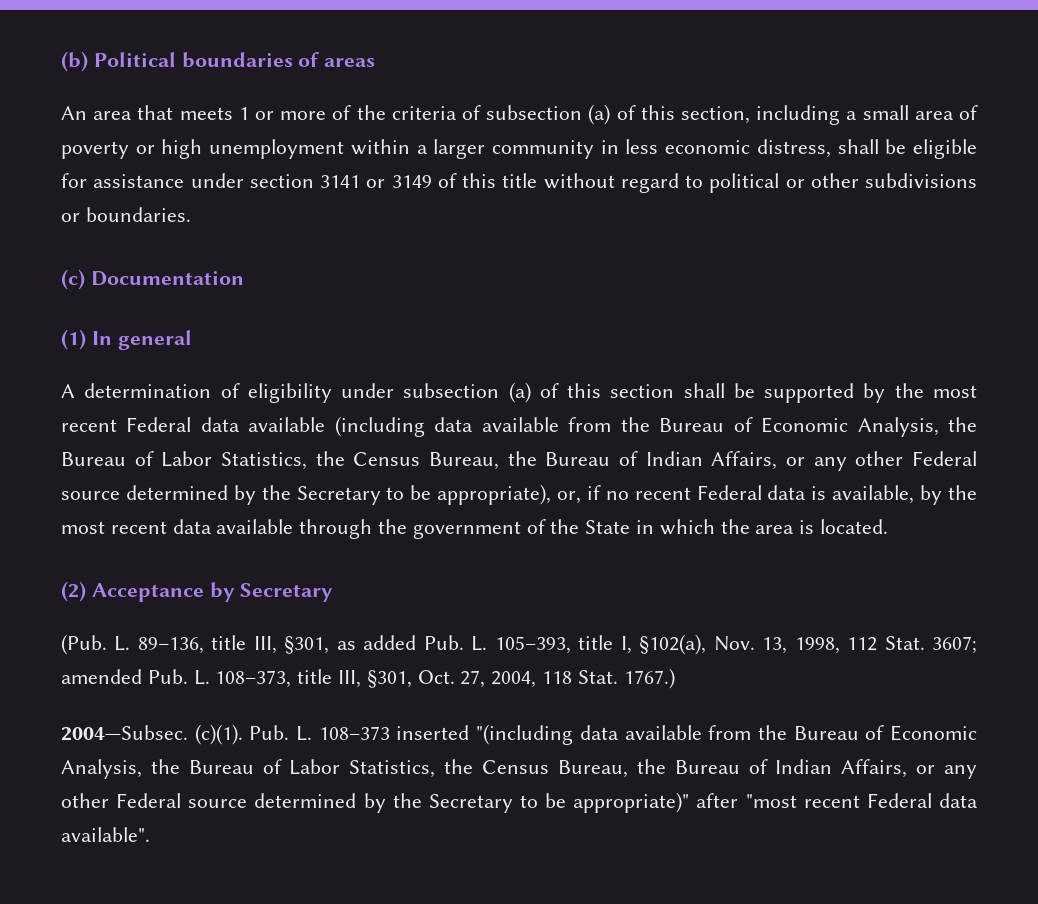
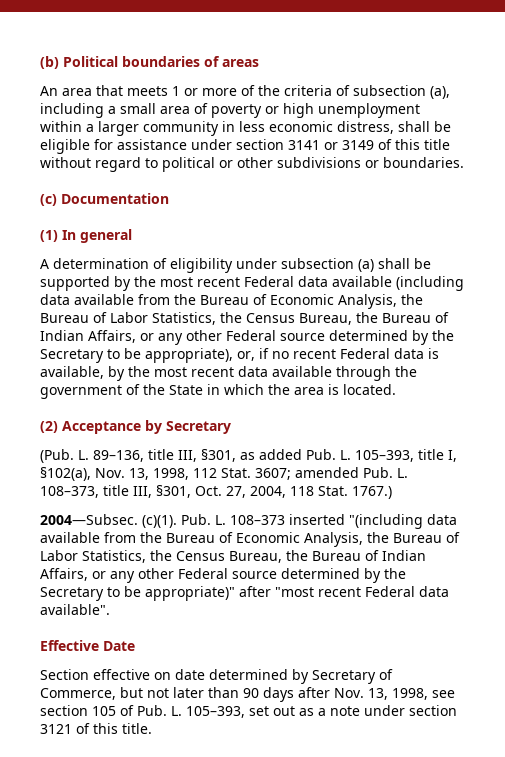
- An area that meets 1 or more of the criteria of subsection (a) of this section, including a small area of poverty or high unemployment within a larger community in less economic distress, shall be eligible for assistance under section 3141 or 3149 of this title without regard to political or other subdivisions or boundaries.
+ An area that meets 1 or more of the criteria of subsection (a), including a small area of poverty or high unemployment within a larger community in less economic distress, shall be eligible for assistance under section 3141 or 3149 of this title without regard to political or other subdivisions or boundaries.
- A determination of eligibility under subsection (a) of this section shall be supported by the most recent Federal data available (including data available from the Bureau of Economic Analysis, the Bureau of Labor Statistics, the Census Bureau, the Bureau of Indian Affairs, or any other Federal source determined by the Secretary to be appropriate), or, if no recent Federal data is available, by the most recent data available through the government of the State in which the area is located.
+ A determination of eligibility under subsection (a) shall be supported by the most recent Federal data available (including data available from the Bureau of Economic Analysis, the Bureau of Labor Statistics, the Census Bureau, the Bureau of Indian Affairs, or any other Federal source determined by the Secretary to be appropriate), or, if no recent Federal data is available, by the most recent data available through the government of the State in which the area is located.
+ Effective Date
+ Section effective on date determined by Secretary of Commerce, but not later than 90 days after Nov. 13, 1998, see section 105 of Pub. L. 105–393, set out as a note under section 3121 of this title.

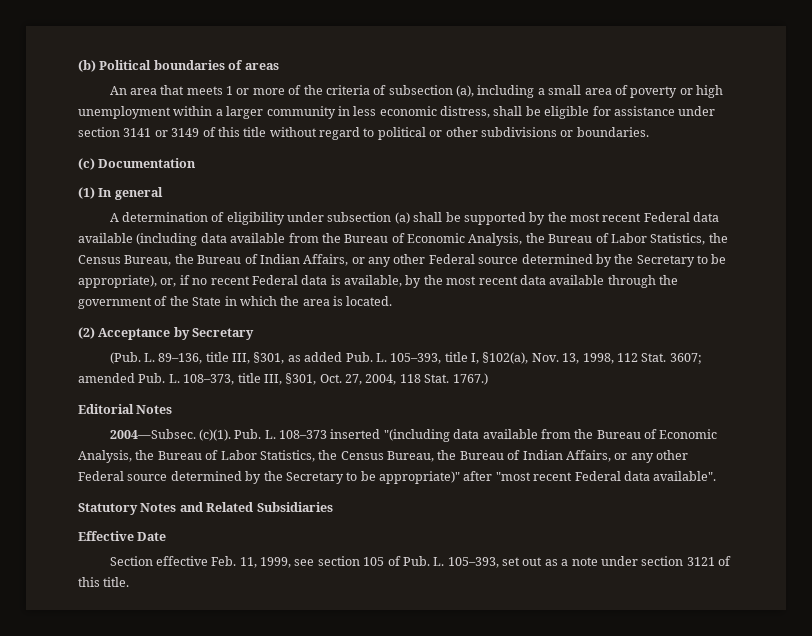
+ Editorial Notes
+ Statutory Notes and Related Subsidiaries
- Section effective on date determined by Secretary of Commerce, but not later than 90 days after Nov. 13, 1998, see section 105 of Pub. L. 105–393, set out as a note under section 3121 of this title.
+ Section effective Feb. 11, 1999, see section 105 of Pub. L. 105–393, set out as a note under section 3121 of this title.

